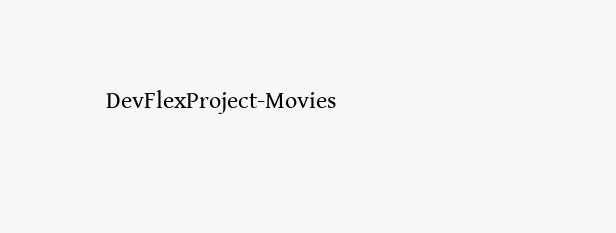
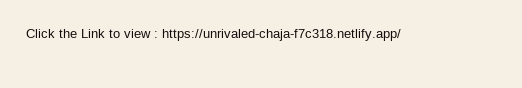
- DevFlexProject-Movies
+ Click the Link to view : https://unrivaled-chaja-f7c318.netlify.app/

